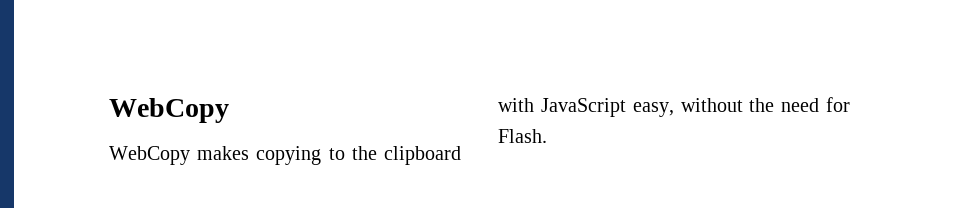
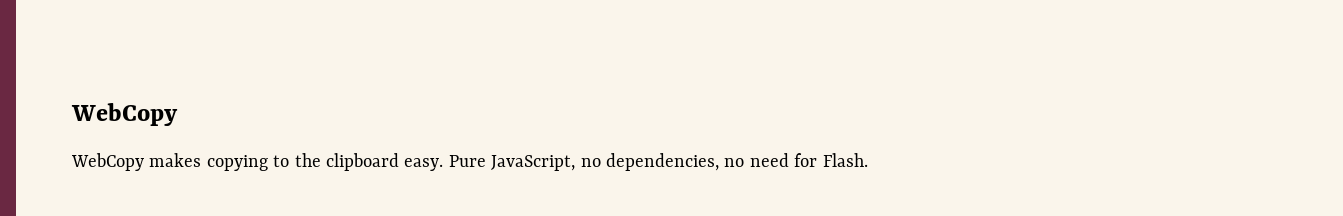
- WebCopy makes copying to the clipboard with JavaScript easy, without the need for Flash.
+ WebCopy makes copying to the clipboard easy. Pure JavaScript, no dependencies, no need for Flash.

